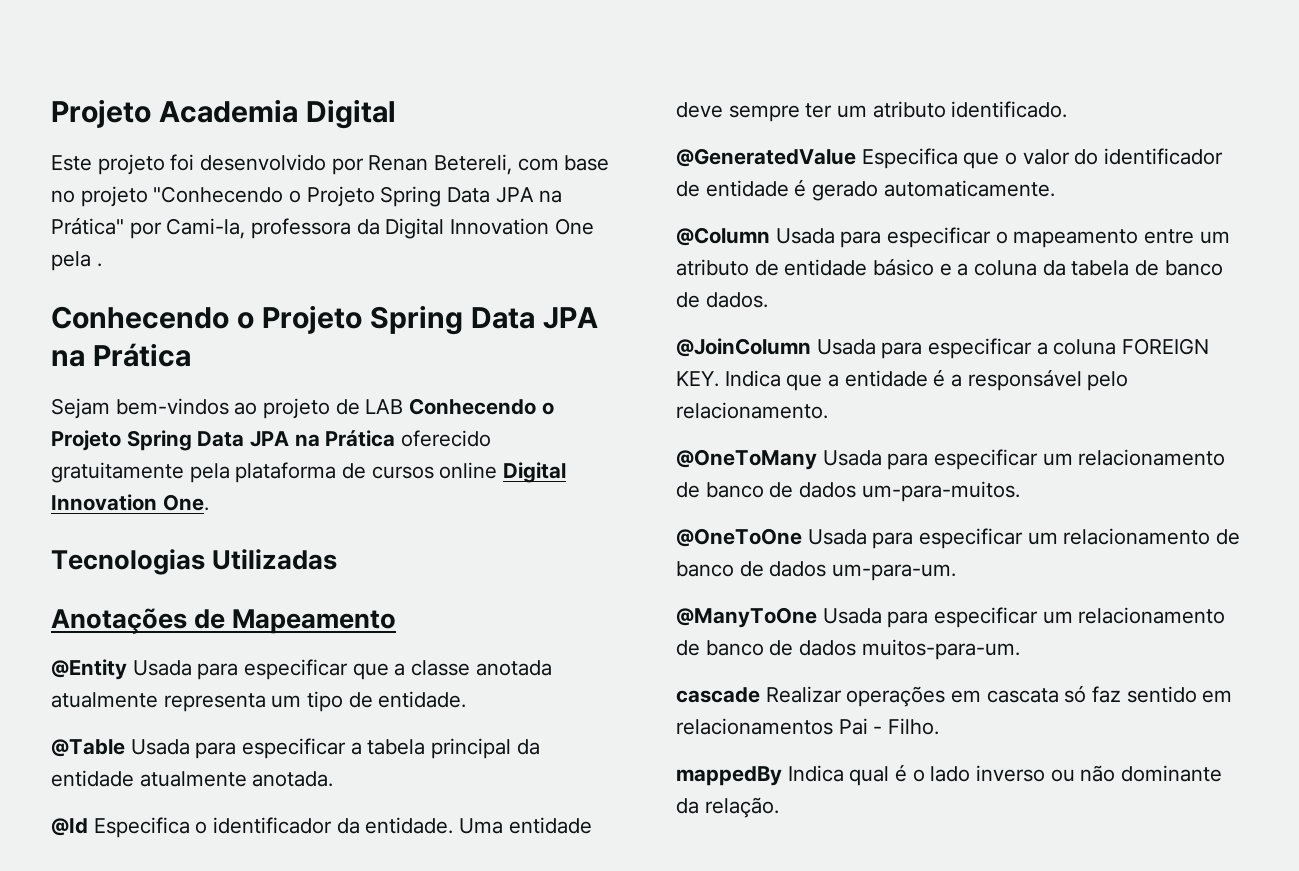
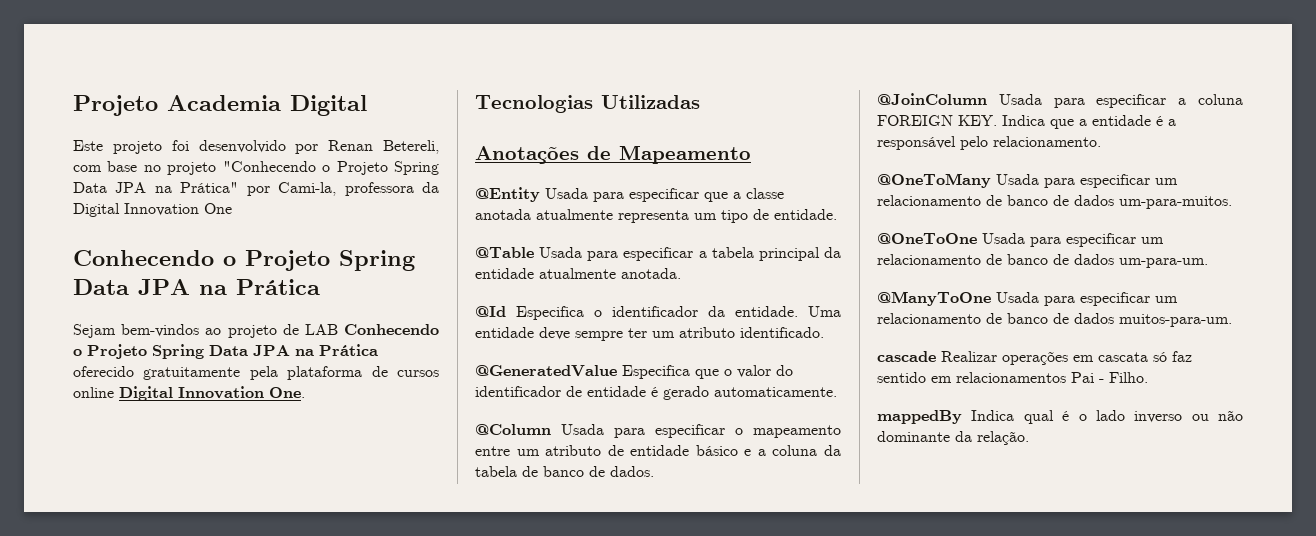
- Este projeto foi desenvolvido por Renan Betereli, com base no projeto "Conhecendo o Projeto Spring Data JPA na Prática" por Cami-la, professora da Digital Innovation One pela .
+ Este projeto foi desenvolvido por Renan Betereli, com base no projeto "Conhecendo o Projeto Spring Data JPA na Prática" por Cami-la, professora da Digital Innovation One

